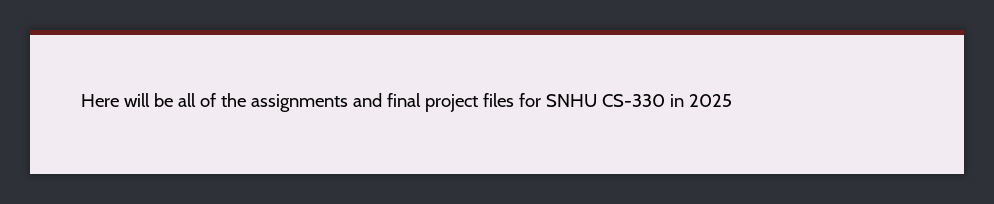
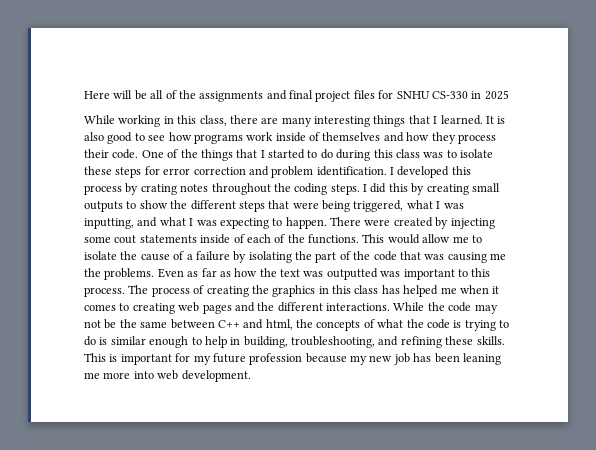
+ While working in this class, there are many interesting things that I learned. It is also good to see how programs work inside of themselves and how they process their code. One of the things that I started to do during this class was to isolate these steps for error correction and problem identification. I developed this process by crating notes throughout the coding steps. I did this by creating small outputs to show the different steps that were being triggered, what I was inputting, and what I was expecting to happen. There were created by injecting some cout statements inside of each of the functions. This would allow me to isolate the cause of a failure by isolating the part of the code that was causing me the problems. Even as far as how the text was outputted was important to this process. The process of creating the graphics in this class has helped me when it comes to creating web pages and the different interactions. While the code may not be the same between C++ and html, the concepts of what the code is trying to do is similar enough to help in building, troubleshooting, and refining these skills. This is important for my future profession because my new job has been leaning me more into web development.

